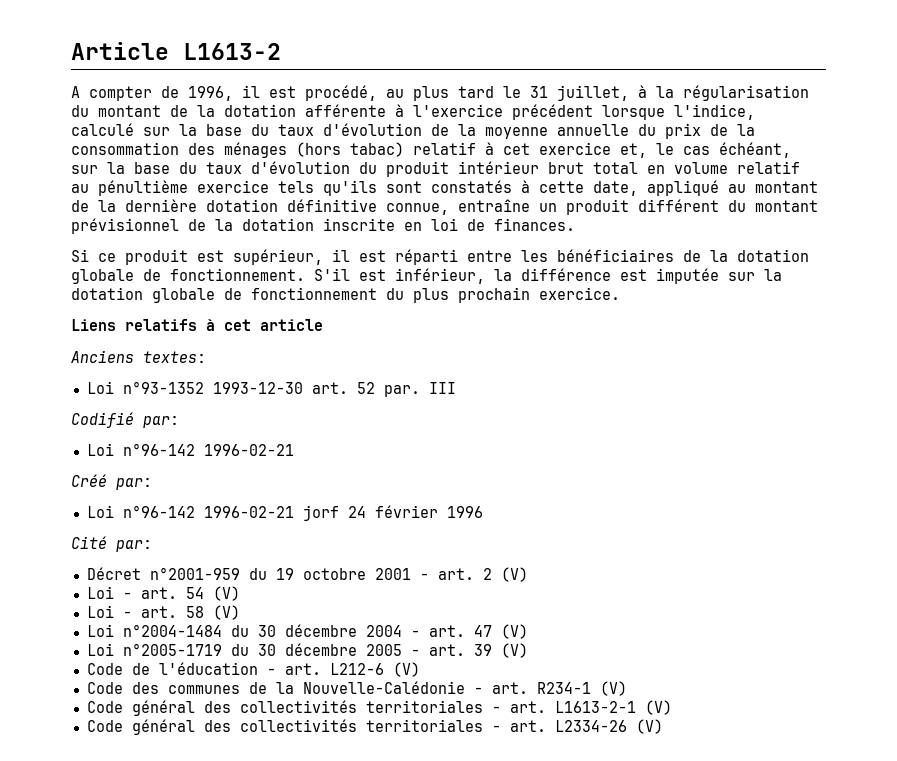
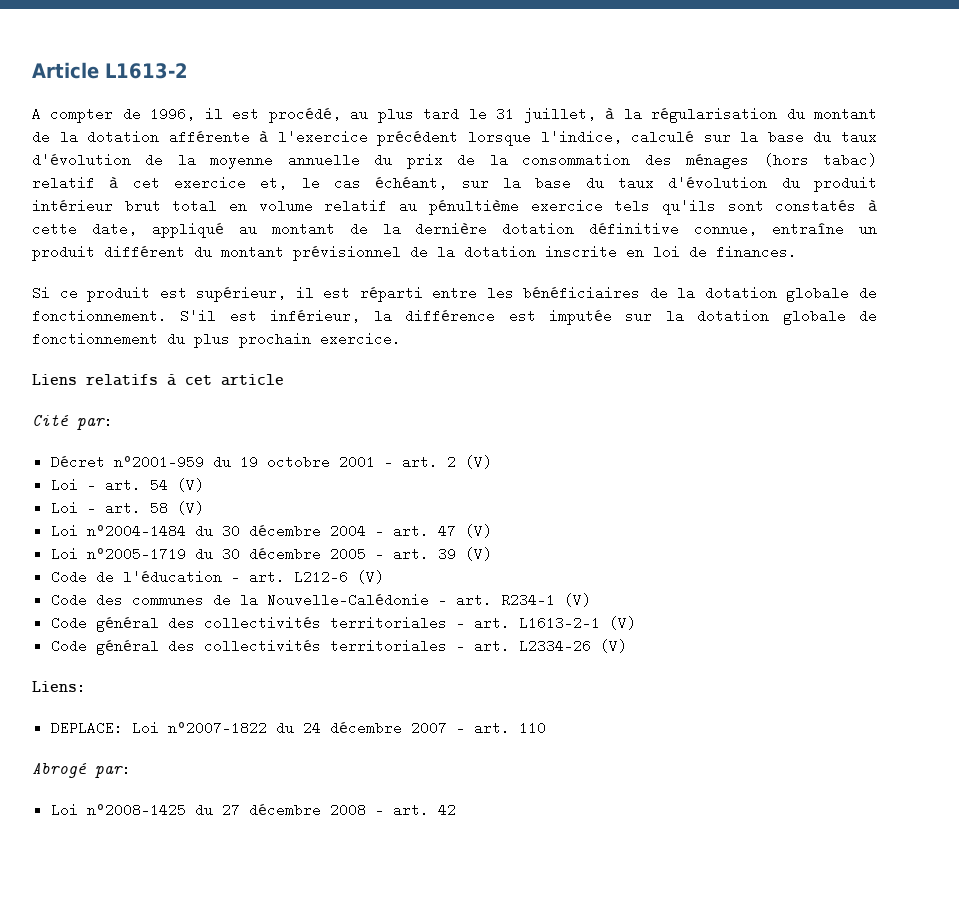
- Anciens textes:
- Loi n°93-1352 1993-12-30 art. 52 par. III
- Codifié par:
- Loi n°96-142 1996-02-21
- Créé par:
- Loi n°96-142 1996-02-21 jorf 24 février 1996
+ Liens:
+ DEPLACE: Loi n°2007-1822 du 24 décembre 2007 - art. 110
+ Abrogé par:
+ Loi n°2008-1425 du 27 décembre 2008 - art. 42

